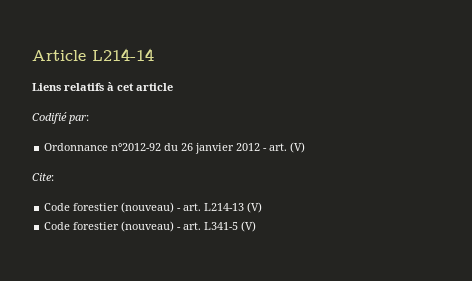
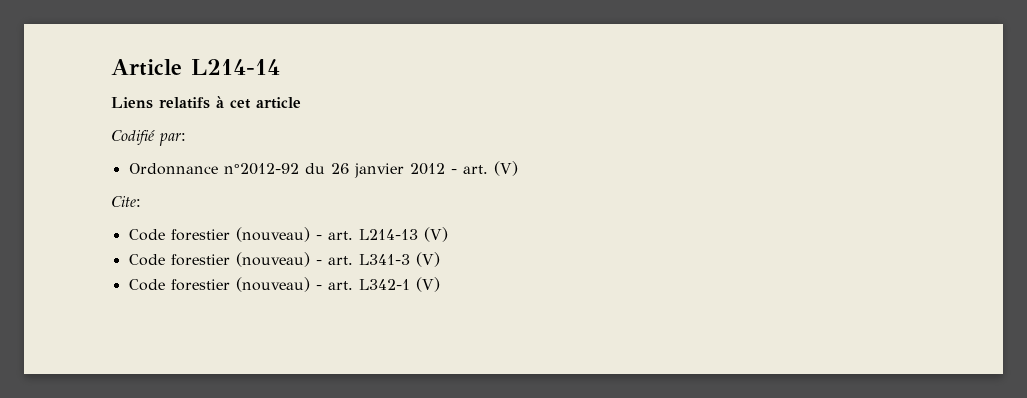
- Code forestier (nouveau) - art. L341-5 (V)
+ Code forestier (nouveau) - art. L341-3 (V)
+ Code forestier (nouveau) - art. L342-1 (V)

